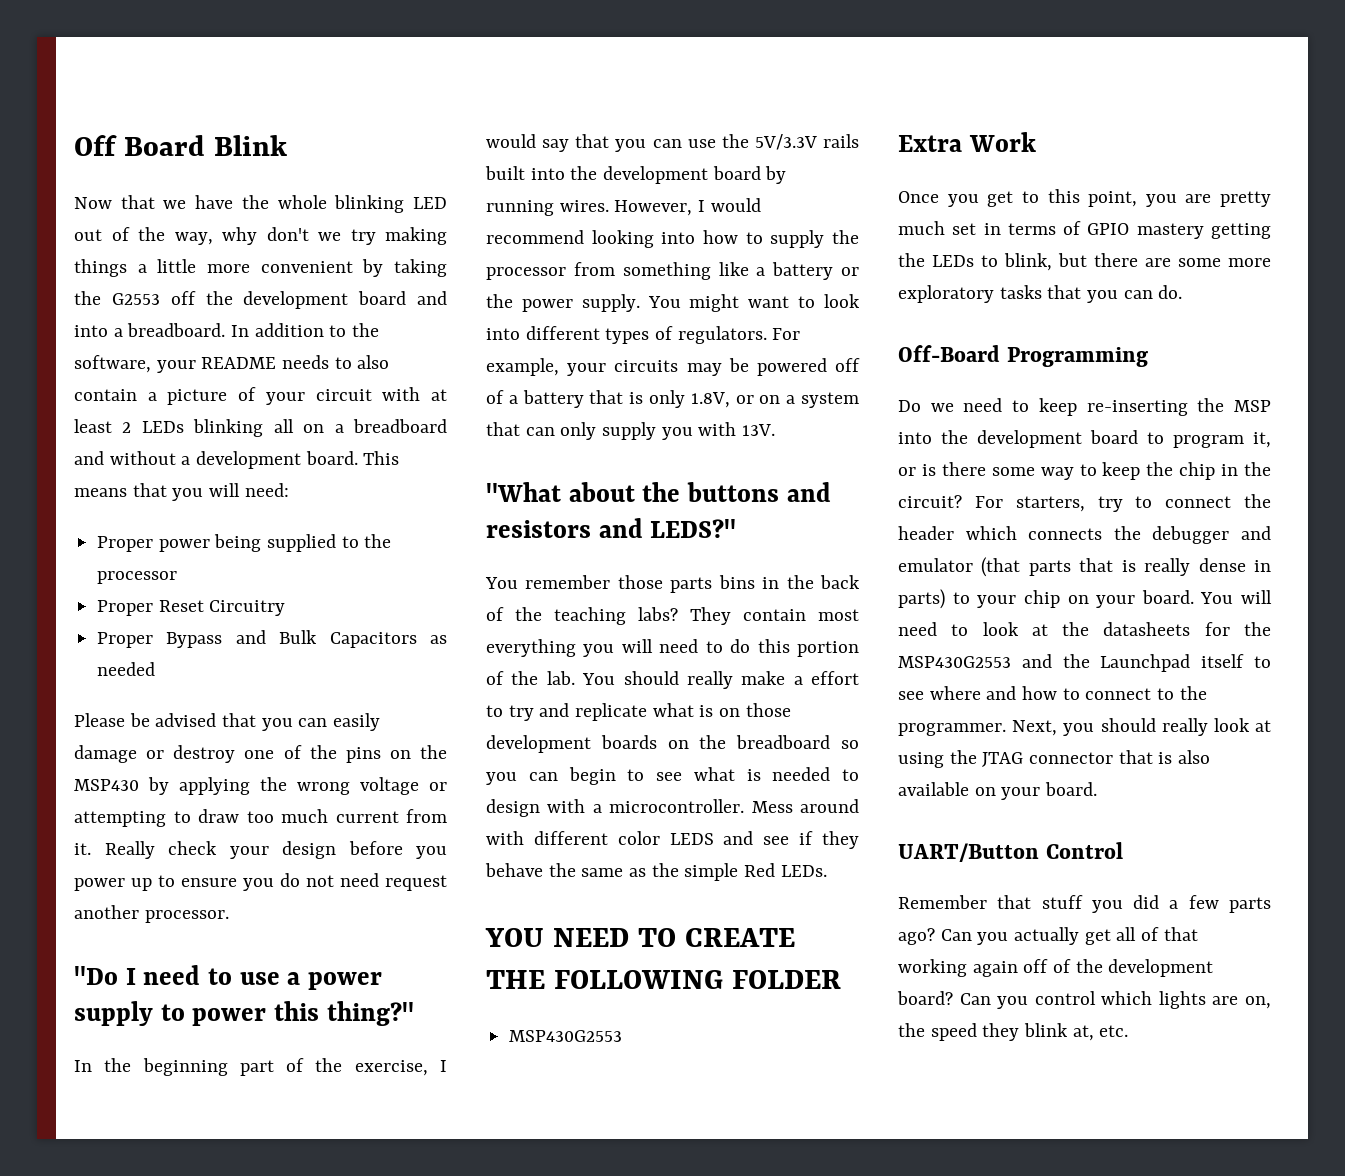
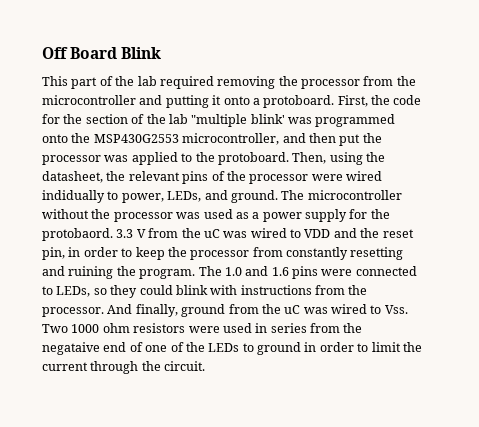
- Now that we have the whole blinking LED out of the way, why don't we try making things a little more convenient by taking the G2553 off the development board and into a breadboard. In addition to the software, your README needs to also contain a picture of your circuit with at least 2 LEDs blinking all on a breadboard and without a development board. This means that you will need:
- Proper power being supplied to the processor
- Proper Reset Circuitry
- Proper Bypass and Bulk Capacitors as needed
- Please be advised that you can easily damage or destroy one of the pins on the MSP430 by applying the wrong voltage or attempting to draw too much current from it. Really check your design before you power up to ensure you do not need request another processor.
- "Do I need to use a power supply to power this thing?"
- In the beginning part of the exercise, I would say that you can use the 5V/3.3V rails built into the development board by running wires. However, I would recommend looking into how to supply the processor from something like a battery or the power supply. You might want to look into different types of regulators. For example, your circuits may be powered off of a battery that is only 1.8V, or on a system that can only supply you with 13V.
- "What about the buttons and resistors and LEDS?"
- You remember those parts bins in the back of the teaching labs? They contain most everything you will need to do this portion of the lab. You should really make a effort to try and replicate what is on those development boards on the breadboard so you can begin to see what is needed to design with a microcontroller. Mess around with different color LEDS and see if they behave the same as the simple Red LEDs.
- YOU NEED TO CREATE THE FOLLOWING FOLDER
- MSP430G2553
- Extra Work
- Once you get to this point, you are pretty much set in terms of GPIO mastery getting the LEDs to blink, but there are some more exploratory tasks that you can do.
- Off-Board Programming
- Do we need to keep re-inserting the MSP into the development board to program it, or is there some way to keep the chip in the circuit? For starters, try to connect the header which connects the debugger and emulator (that parts that is really dense in parts) to your chip on your board. You will need to look at the datasheets for the MSP430G2553 and the Launchpad itself to see where and how to connect to the programmer. Next, you should really look at using the JTAG connector that is also available on your board.
- UART/Button Control
- Remember that stuff you did a few parts ago? Can you actually get all of that working again off of the development board? Can you control which lights are on, the speed they blink at, etc.
+ This part of the lab required removing the processor from the microcontroller and putting it onto a protoboard. First, the code for the section of the lab "multiple blink' was programmed onto the MSP430G2553 microcontroller, and then put the processor was applied to the protoboard. Then, using the datasheet, the relevant pins of the processor were wired indidually to power, LEDs, and ground. The microcontroller without the processor was used as a power supply for the protobaord. 3.3 V from the uC was wired to VDD and the reset pin, in order to keep the processor from constantly resetting and ruining the program. The 1.0 and 1.6 pins were connected to LEDs, so they could blink with instructions from the processor. And finally, ground from the uC was wired to Vss. Two 1000 ohm resistors were used in series from the negataive end of one of the LEDs to ground in order to limit the current through the circuit.

